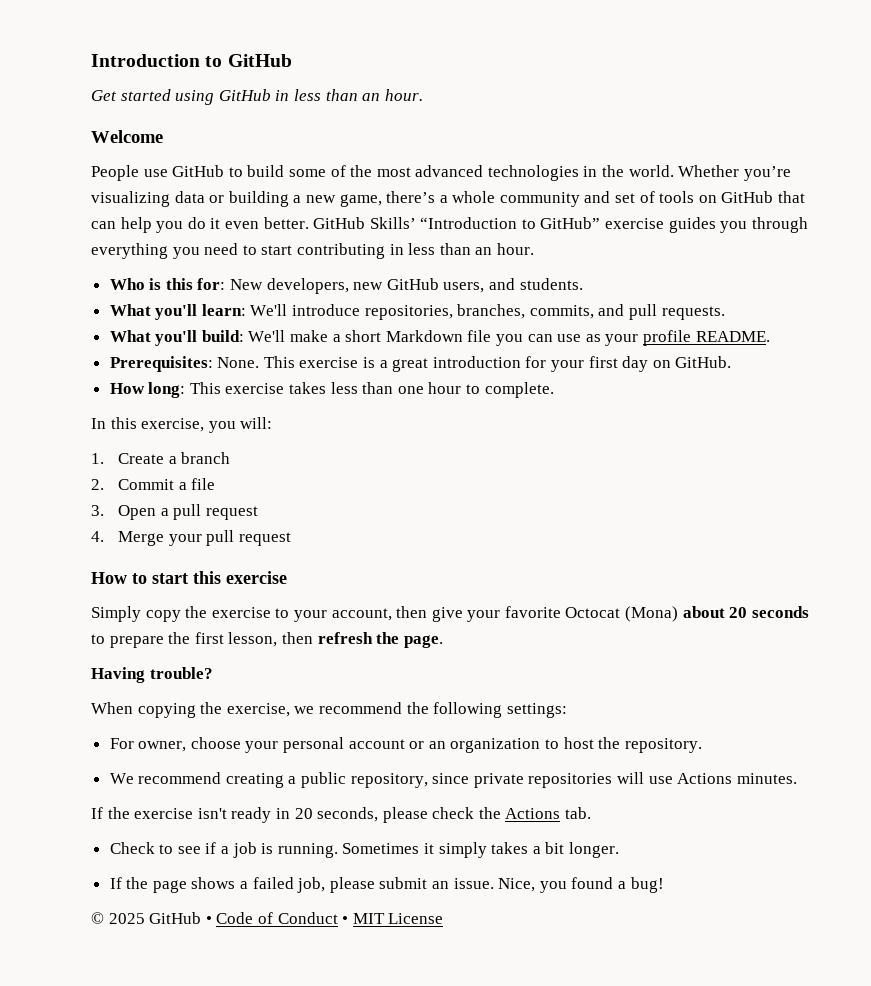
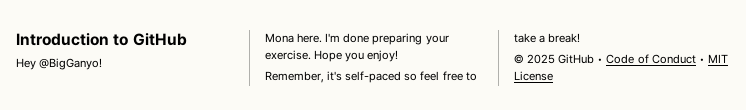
- Get started using GitHub in less than an hour.
- Welcome
- People use GitHub to build some of the most advanced technologies in the world. Whether you’re visualizing data or building a new game, there’s a whole community and set of tools on GitHub that can help you do it even better. GitHub Skills’ “Introduction to GitHub” exercise guides you through everything you need to start contributing in less than an hour.
- Who is this for: New developers, new GitHub users, and students.
- What you'll learn: We'll introduce repositories, branches, commits, and pull requests.
- What you'll build: We'll make a short Markdown file you can use as your profile README.
- Prerequisites: None. This exercise is a great introduction for your first day on GitHub.
- How long: This exercise takes less than one hour to complete.
- In this exercise, you will:
- 1. Create a branch
- 2. Commit a file
- 3. Open a pull request
- 4. Merge your pull request
- How to start this exercise
- Simply copy the exercise to your account, then give your favorite Octocat (Mona) about 20 seconds to prepare the first lesson, then refresh the page.
- Having trouble?
- When copying the exercise, we recommend the following settings:
- For owner, choose your personal account or an organization to host the repository.
- We recommend creating a public repository, since private repositories will use Actions minutes.
- If the exercise isn't ready in 20 seconds, please check the Actions tab.
- Check to see if a job is running. Sometimes it simply takes a bit longer.
- If the page shows a failed job, please submit an issue. Nice, you found a bug!
+ Hey @BigGanyo!
+ Mona here. I'm done preparing your exercise. Hope you enjoy!
+ Remember, it's self-paced so feel free to take a break!

